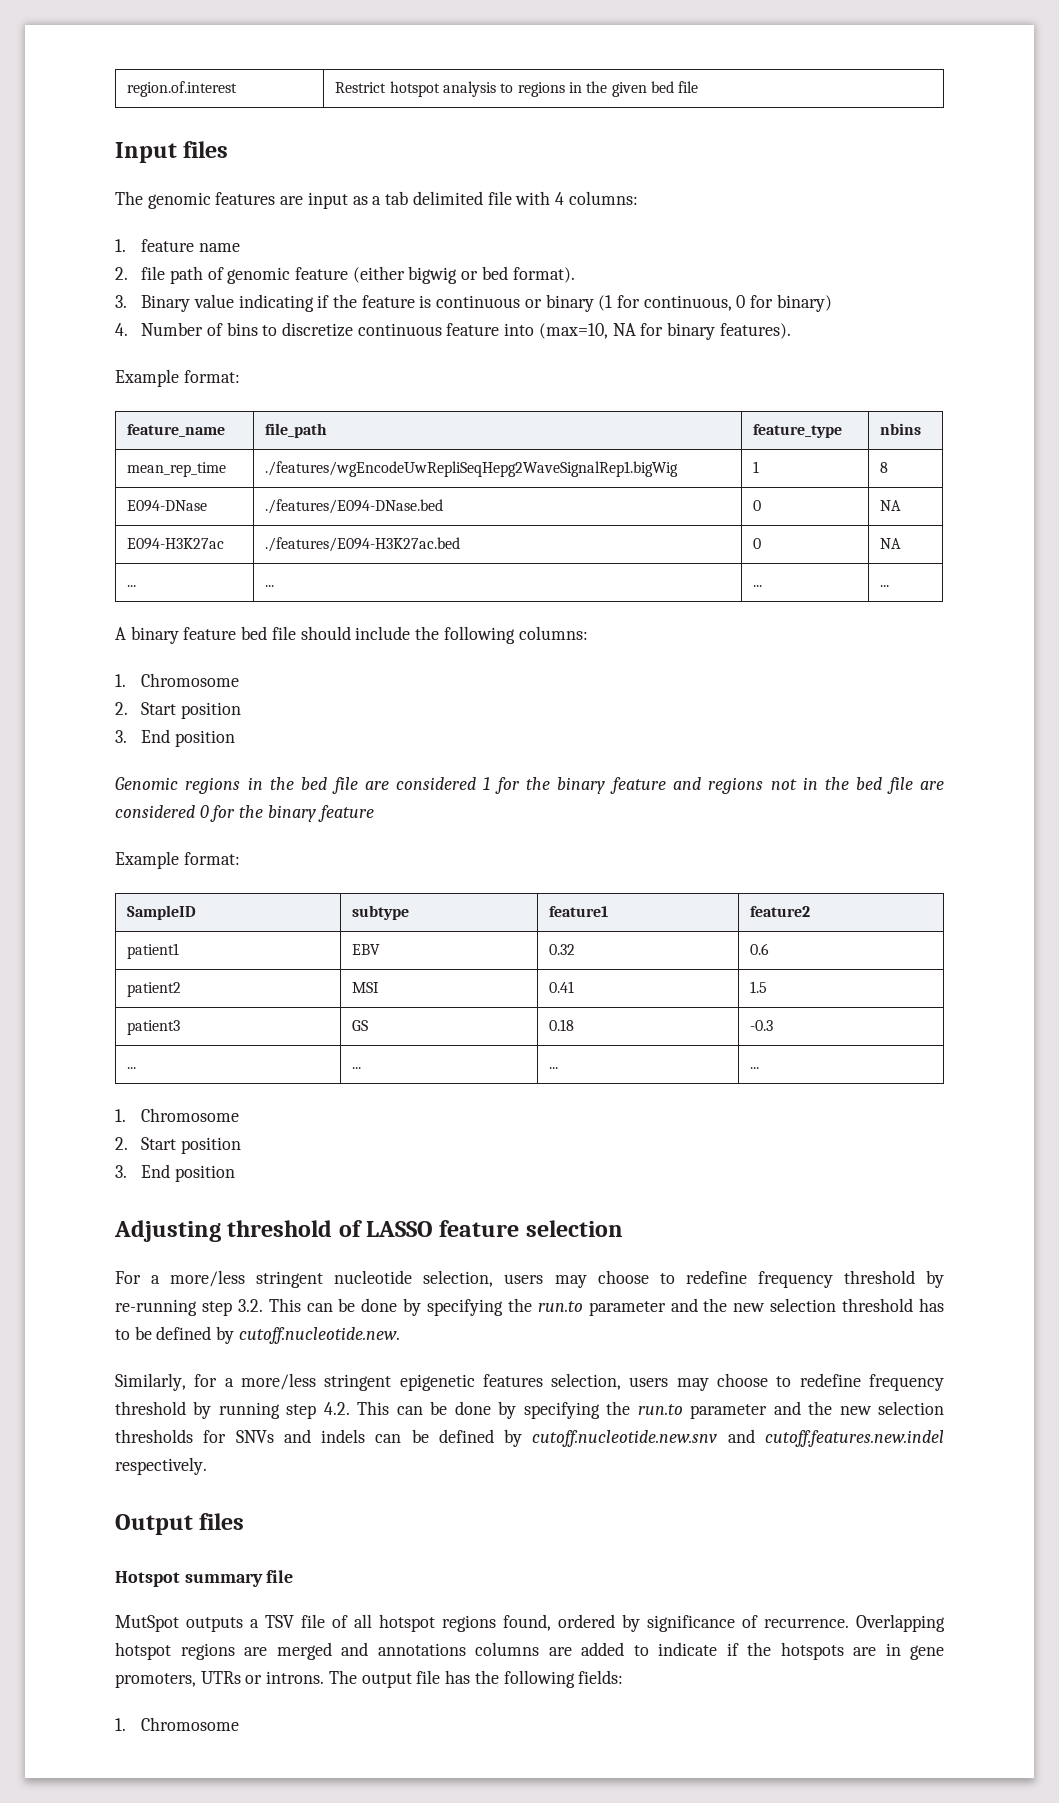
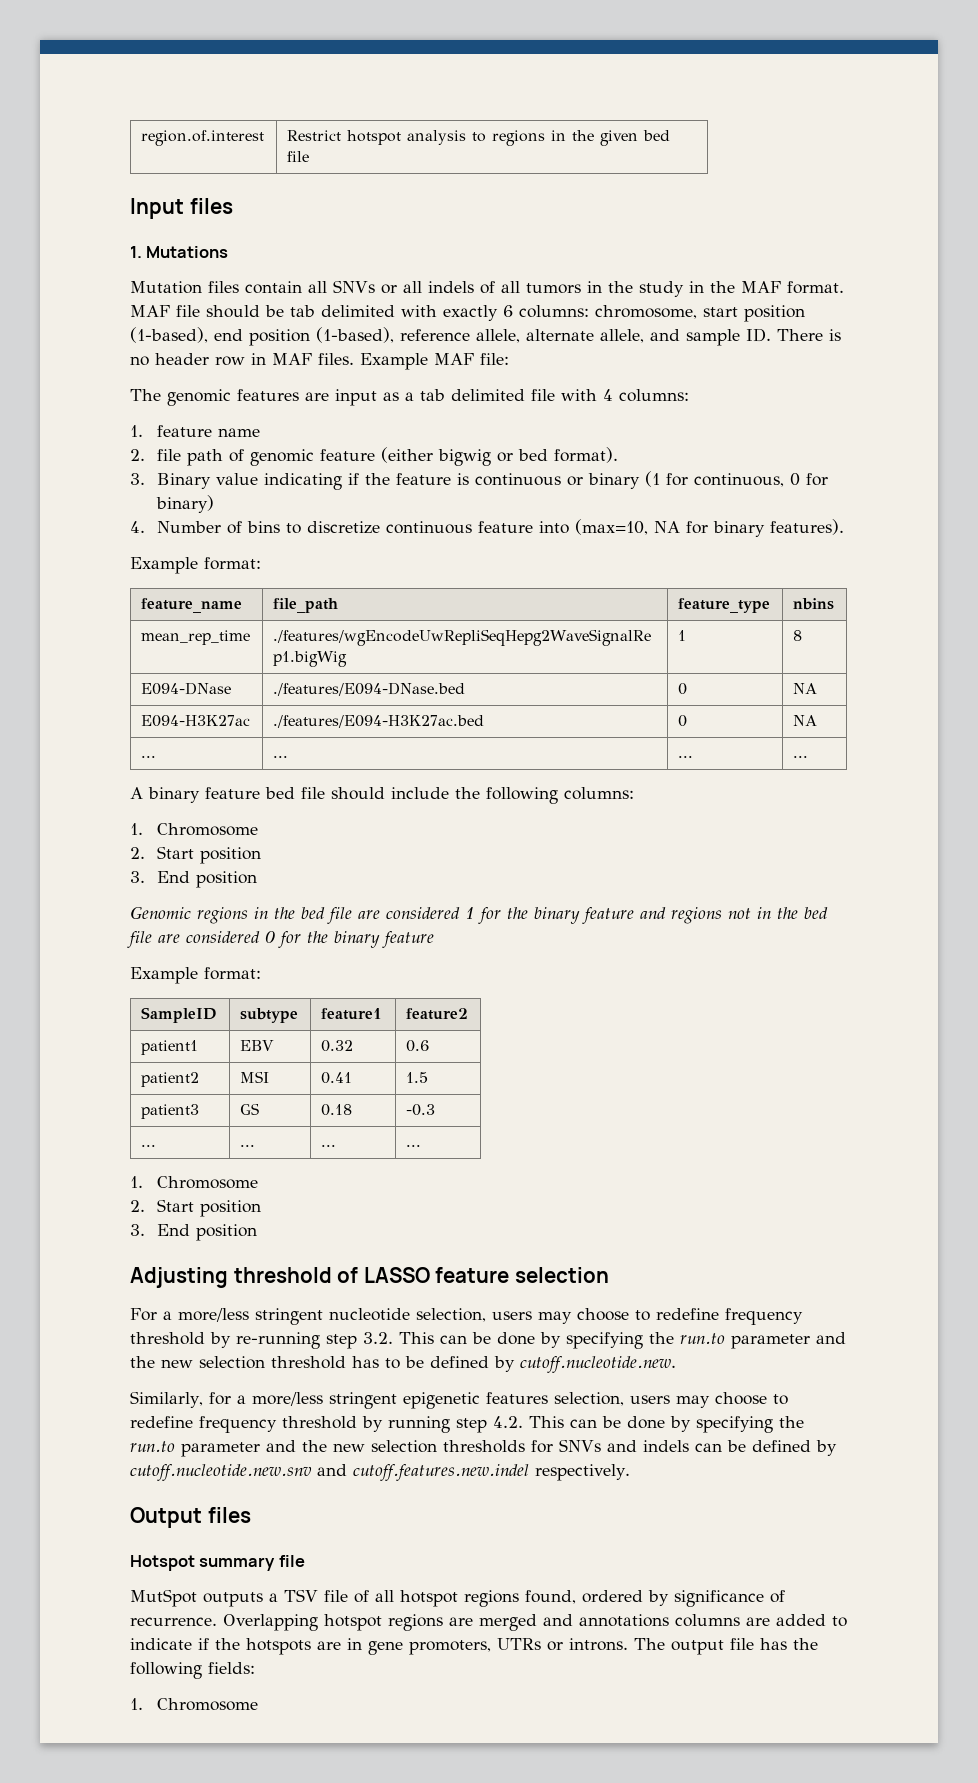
+ 1. Mutations
+ Mutation files contain all SNVs or all indels of all tumors in the study in the MAF format. MAF file should be tab delimited with exactly 6 columns: chromosome, start position (1-based), end position (1-based), reference allele, alternate allele, and sample ID. There is no header row in MAF files. Example MAF file:

